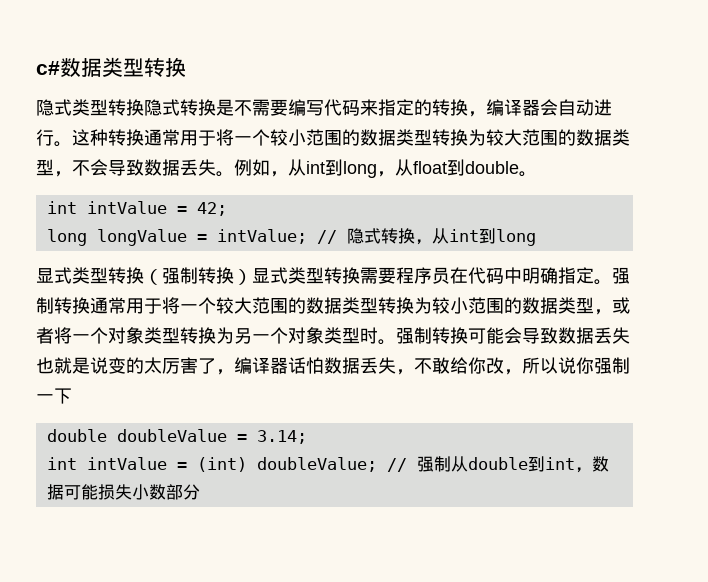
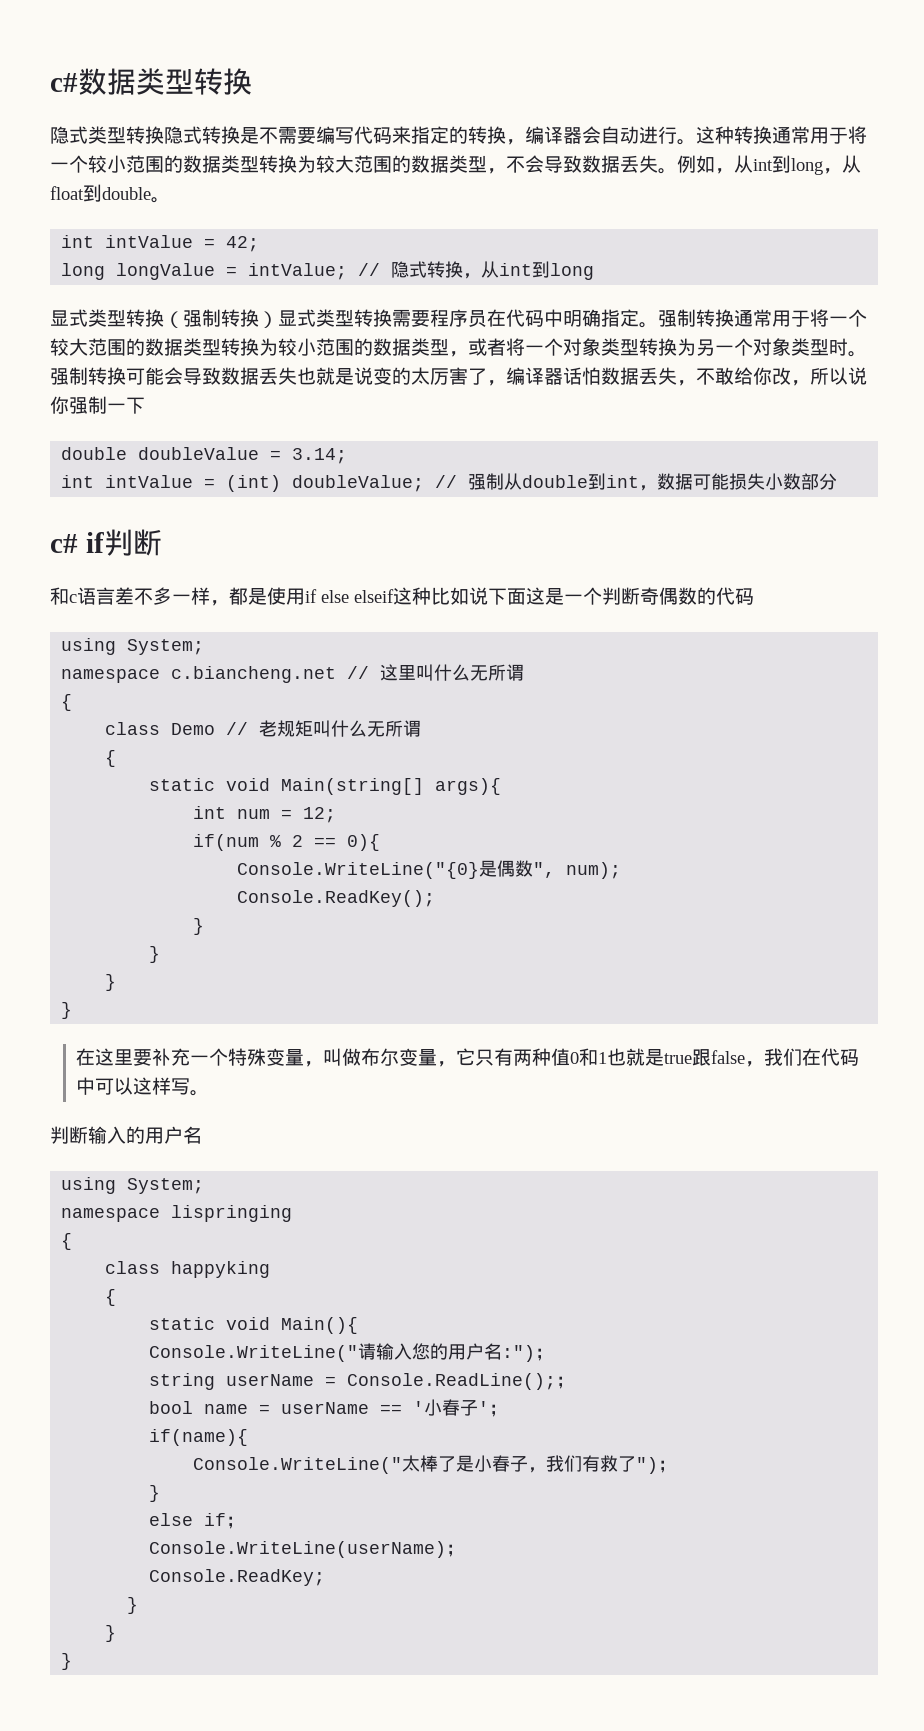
+ c# if判断
+ 和c语言差不多一样，都是使用if else elseif这种比如说下面这是一个判断奇偶数的代码
+ using System;
+ namespace c.biancheng.net // 这里叫什么无所谓
+ {
+ class Demo // 老规矩叫什么无所谓
+ {
+ static void Main(string[] args){
+ int num = 12;
+ if(num % 2 == 0){
+ Console.WriteLine("{0}是偶数", num);
+ Console.ReadKey();
+ }
+ }
+ }
+ }
+ 在这里要补充一个特殊变量，叫做布尔变量，它只有两种值0和1也就是true跟false，我们在代码中可以这样写。
+ 判断输入的用户名
+ using System;
+ namespace lispringing
+ {
+ class happyking
+ {
+ static void Main(){
+ Console.WriteLine("请输入您的用户名:")；
+ string userName = Console.ReadLine();；
+ bool name = userName == '小春子'；
+ if(name){
+ Console.WriteLine("太棒了是小春子，我们有救了")；
+ }
+ else if；
+ Console.WriteLine(userName)；
+ Console.ReadKey;
+ }
+ }
+ }

